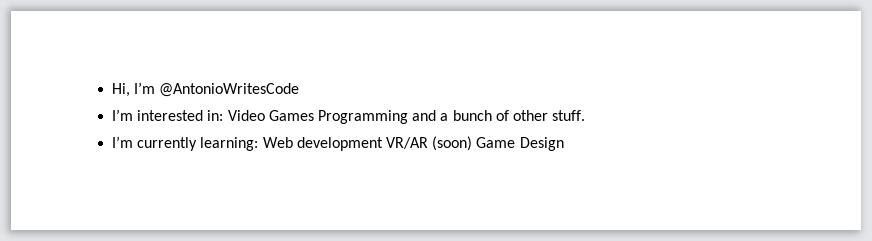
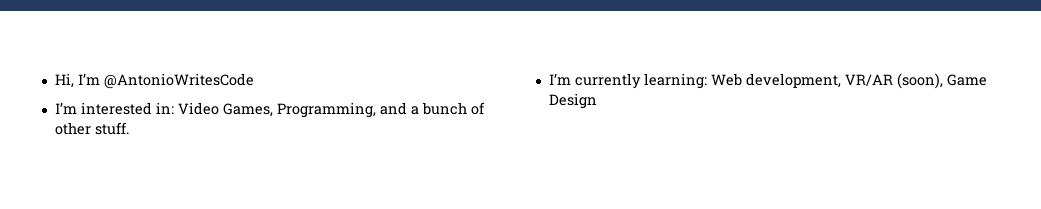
- I’m interested in: Video Games Programming and a bunch of other stuff.
+ I’m interested in: Video Games, Programming, and a bunch of other stuff.
- I’m currently learning: Web development VR/AR (soon) Game Design
+ I’m currently learning: Web development, VR/AR (soon), Game Design

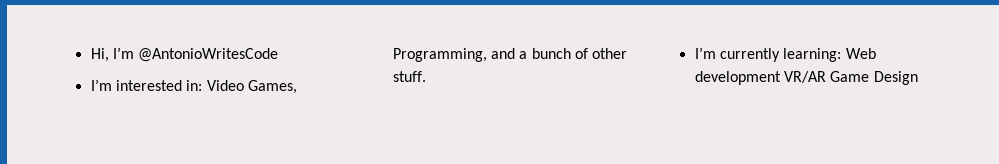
- I’m currently learning: Web development, VR/AR (soon), Game Design
+ I’m currently learning: Web development VR/AR Game Design

